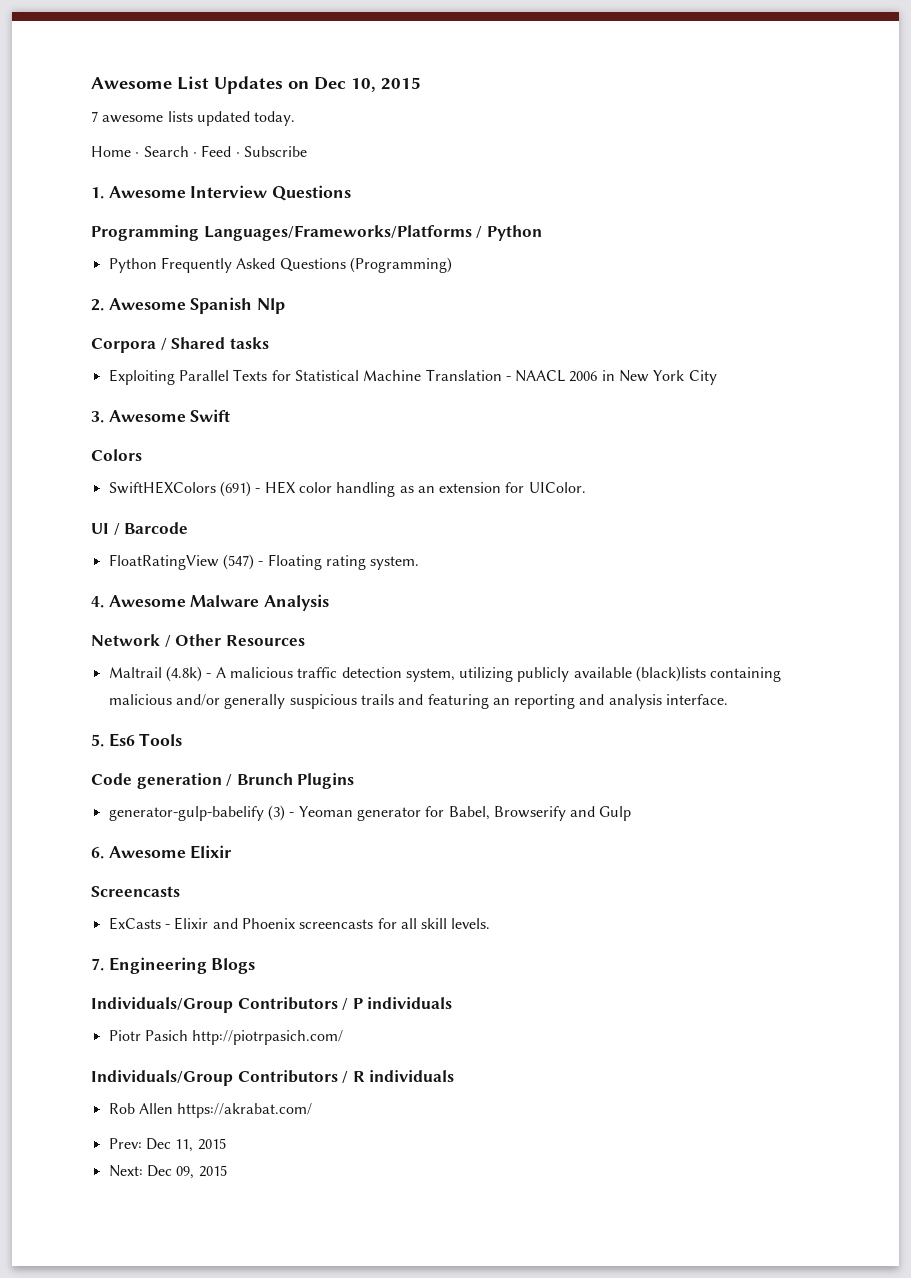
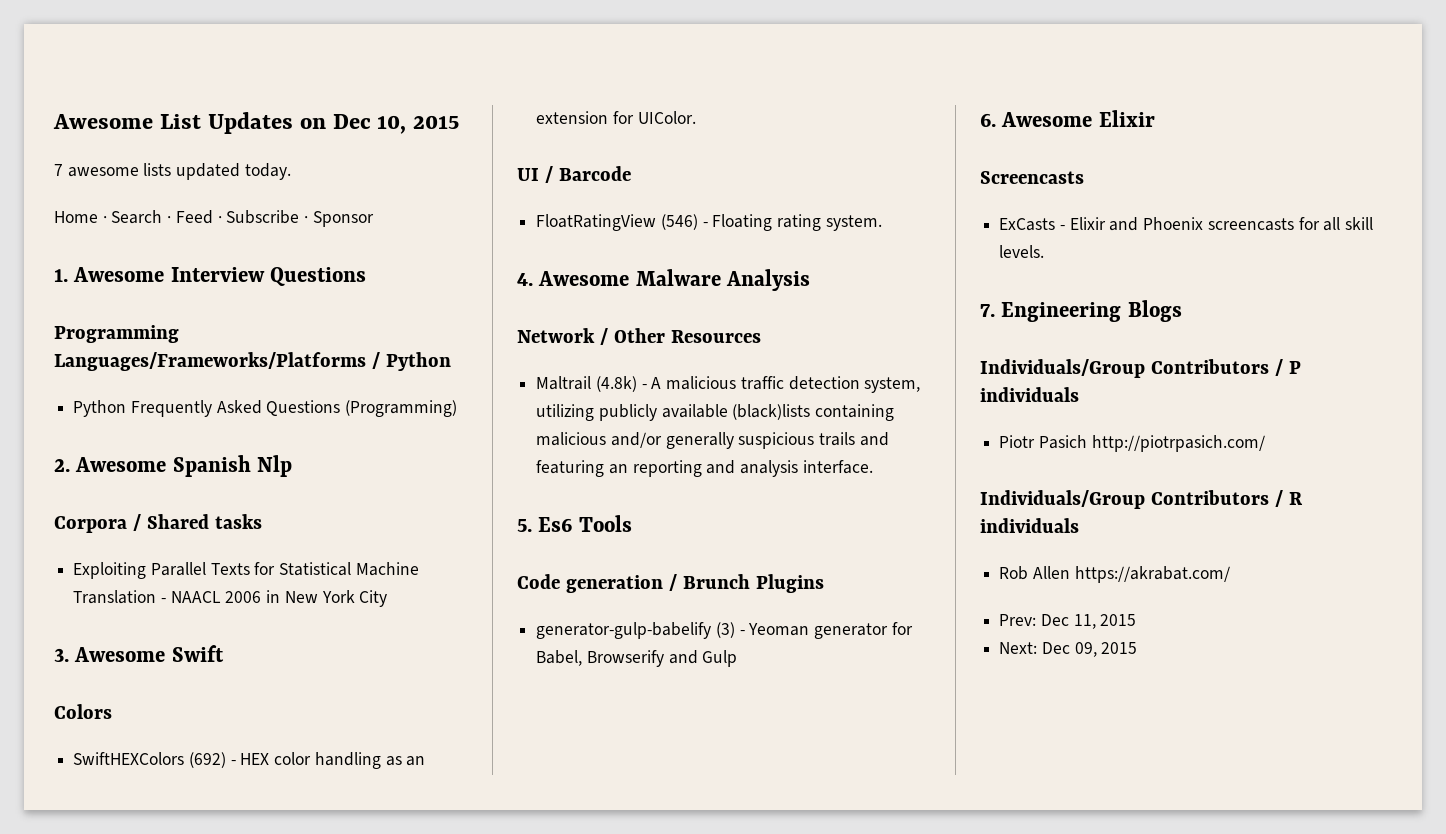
- Home · Search · Feed · Subscribe
+ Home · Search · Feed · Subscribe · Sponsor
- SwiftHEXColors (691) - HEX color handling as an extension for UIColor.
+ SwiftHEXColors (692) - HEX color handling as an extension for UIColor.
- FloatRatingView (547) - Floating rating system.
+ FloatRatingView (546) - Floating rating system.

